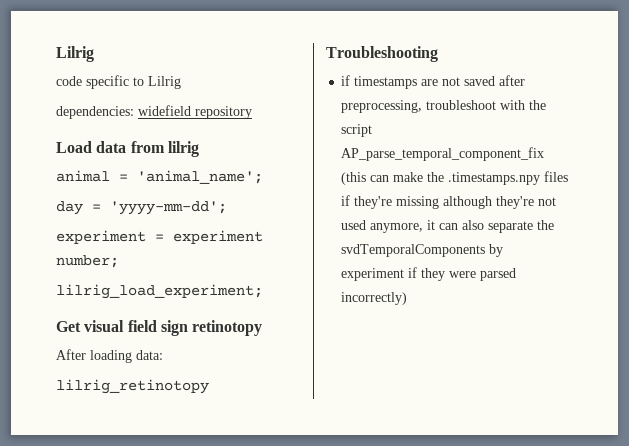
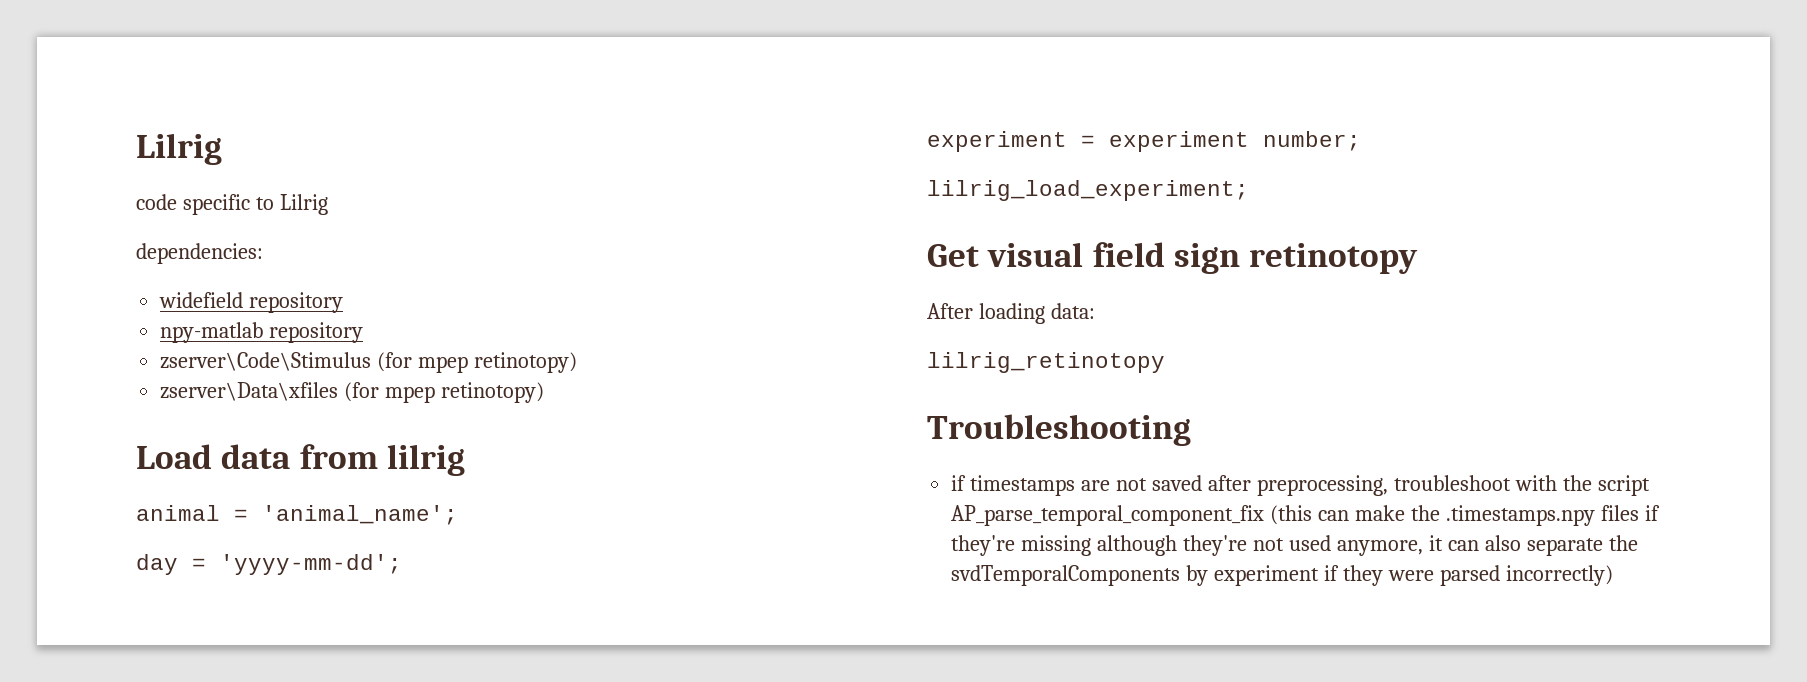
- dependencies: widefield repository
+ dependencies:
+ widefield repository
+ npy-matlab repository
+ zserver\Code\Stimulus (for mpep retinotopy)
+ zserver\Data\xfiles (for mpep retinotopy)

